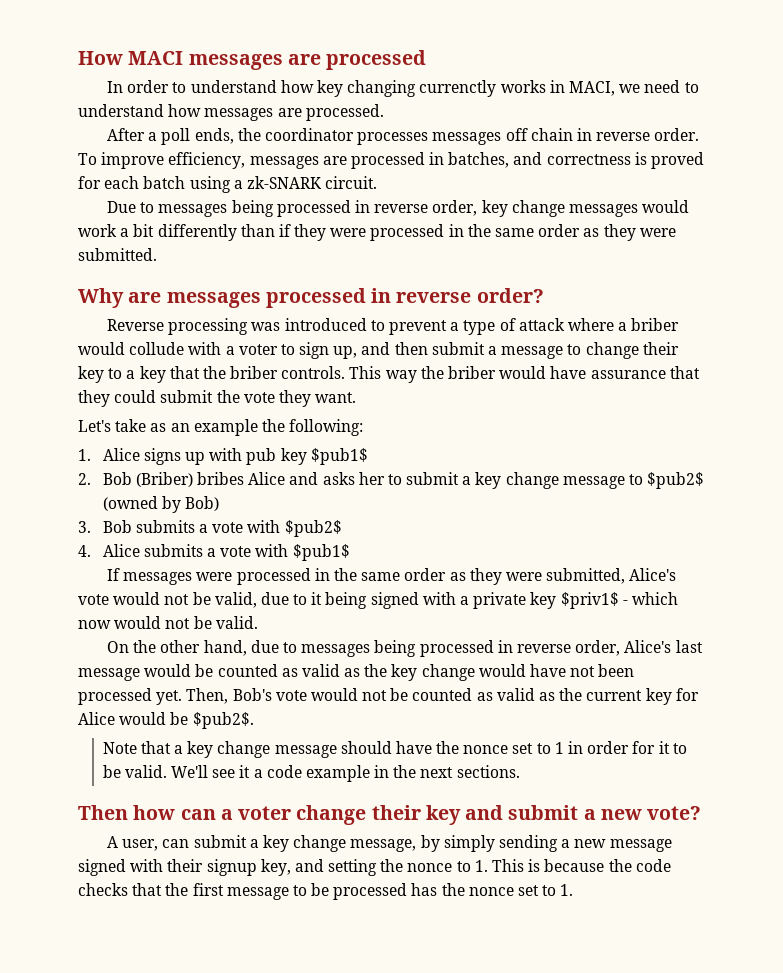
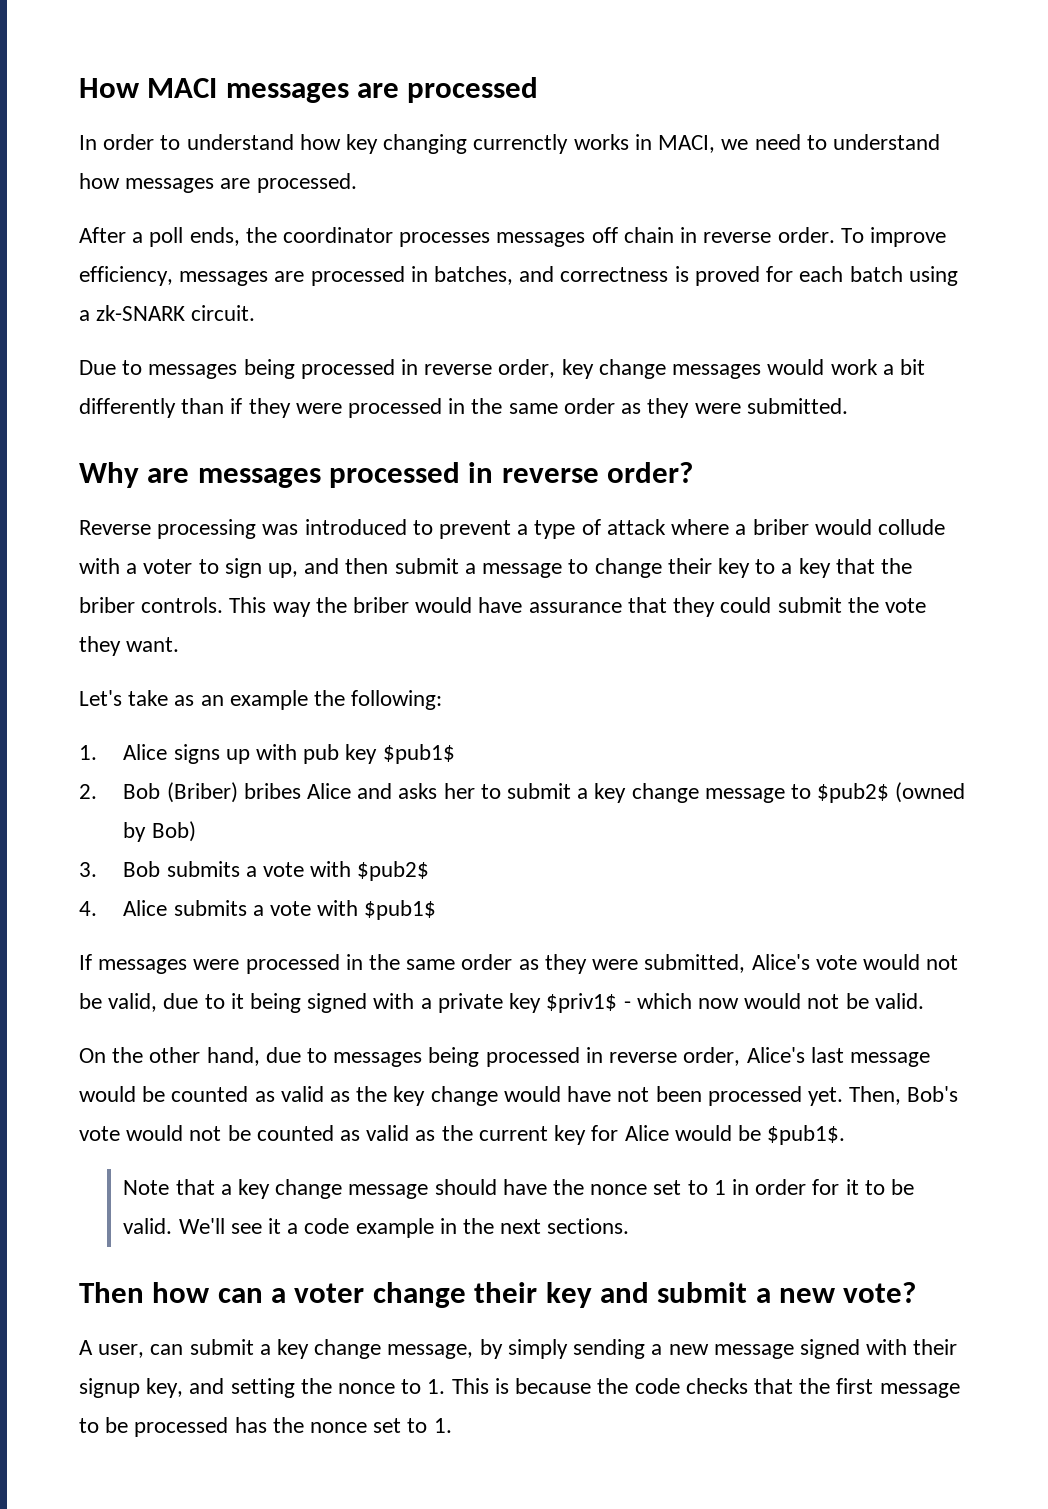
- Then, Bob's vote would not be counted as valid as the current key for Alice would be $pub2$.
+ Then, Bob's vote would not be counted as valid as the current key for Alice would be $pub1$.

